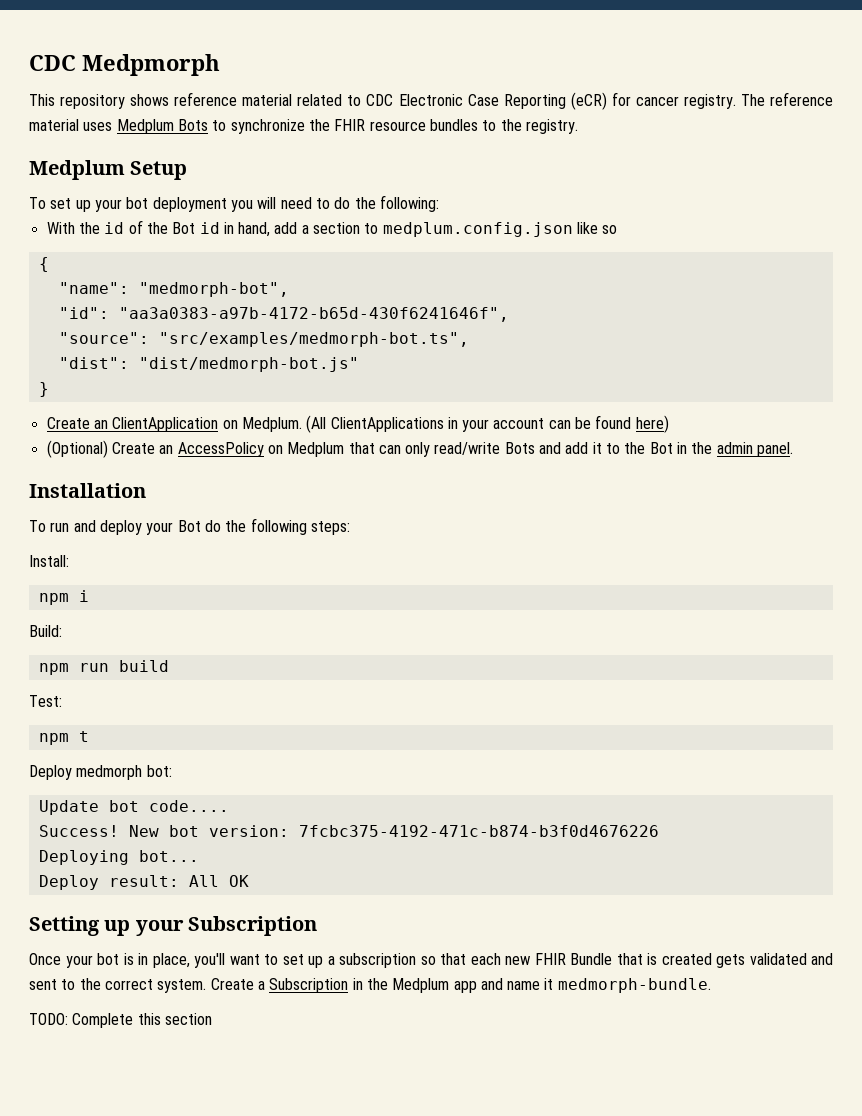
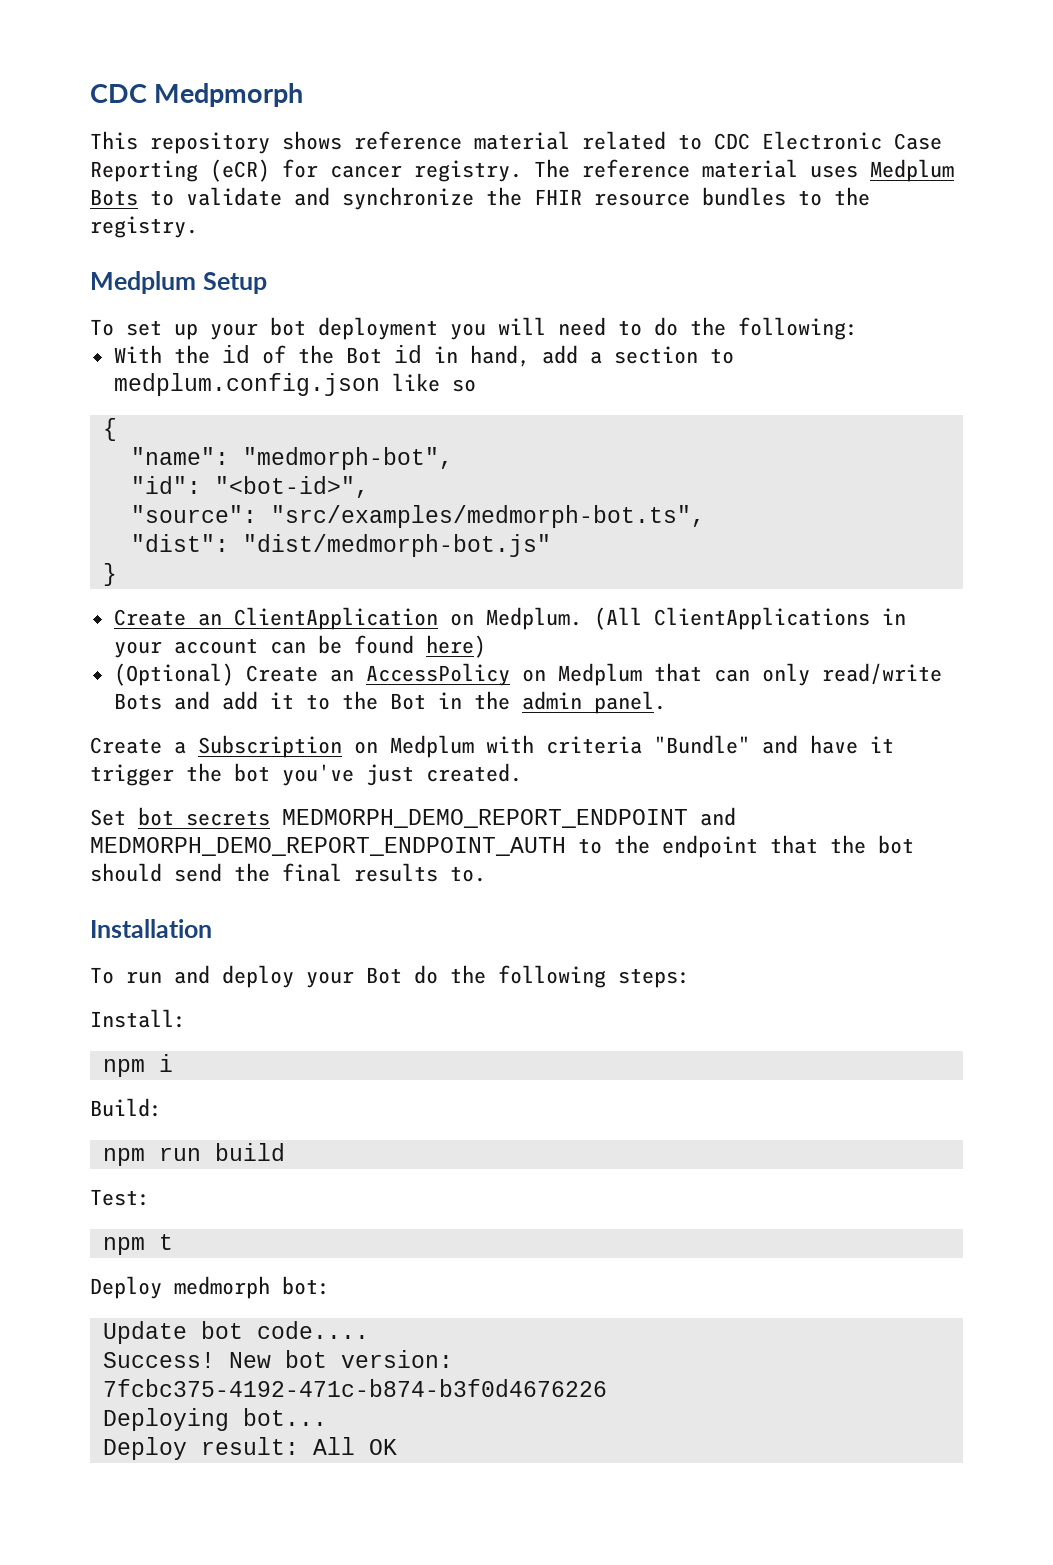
- The reference material uses Medplum Bots to synchronize the FHIR resource bundles to the registry.
+ The reference material uses Medplum Bots to validate and synchronize the FHIR resource bundles to the registry.
- "id": "aa3a0383-a97b-4172-b65d-430f6241646f",
+ "id": "<bot-id>",
+ Create a Subscription on Medplum with criteria "Bundle" and have it trigger the bot you've just created.
+ Set bot secrets MEDMORPH_DEMO_REPORT_ENDPOINT and MEDMORPH_DEMO_REPORT_ENDPOINT_AUTH to the endpoint that the bot should send the final results to.
- Setting up your Subscription
- Once your bot is in place, you'll want to set up a subscription so that each new FHIR Bundle that is created gets validated and sent to the correct system. Create a Subscription in the Medplum app and name it medmorph-bundle.
- TODO: Complete this section

